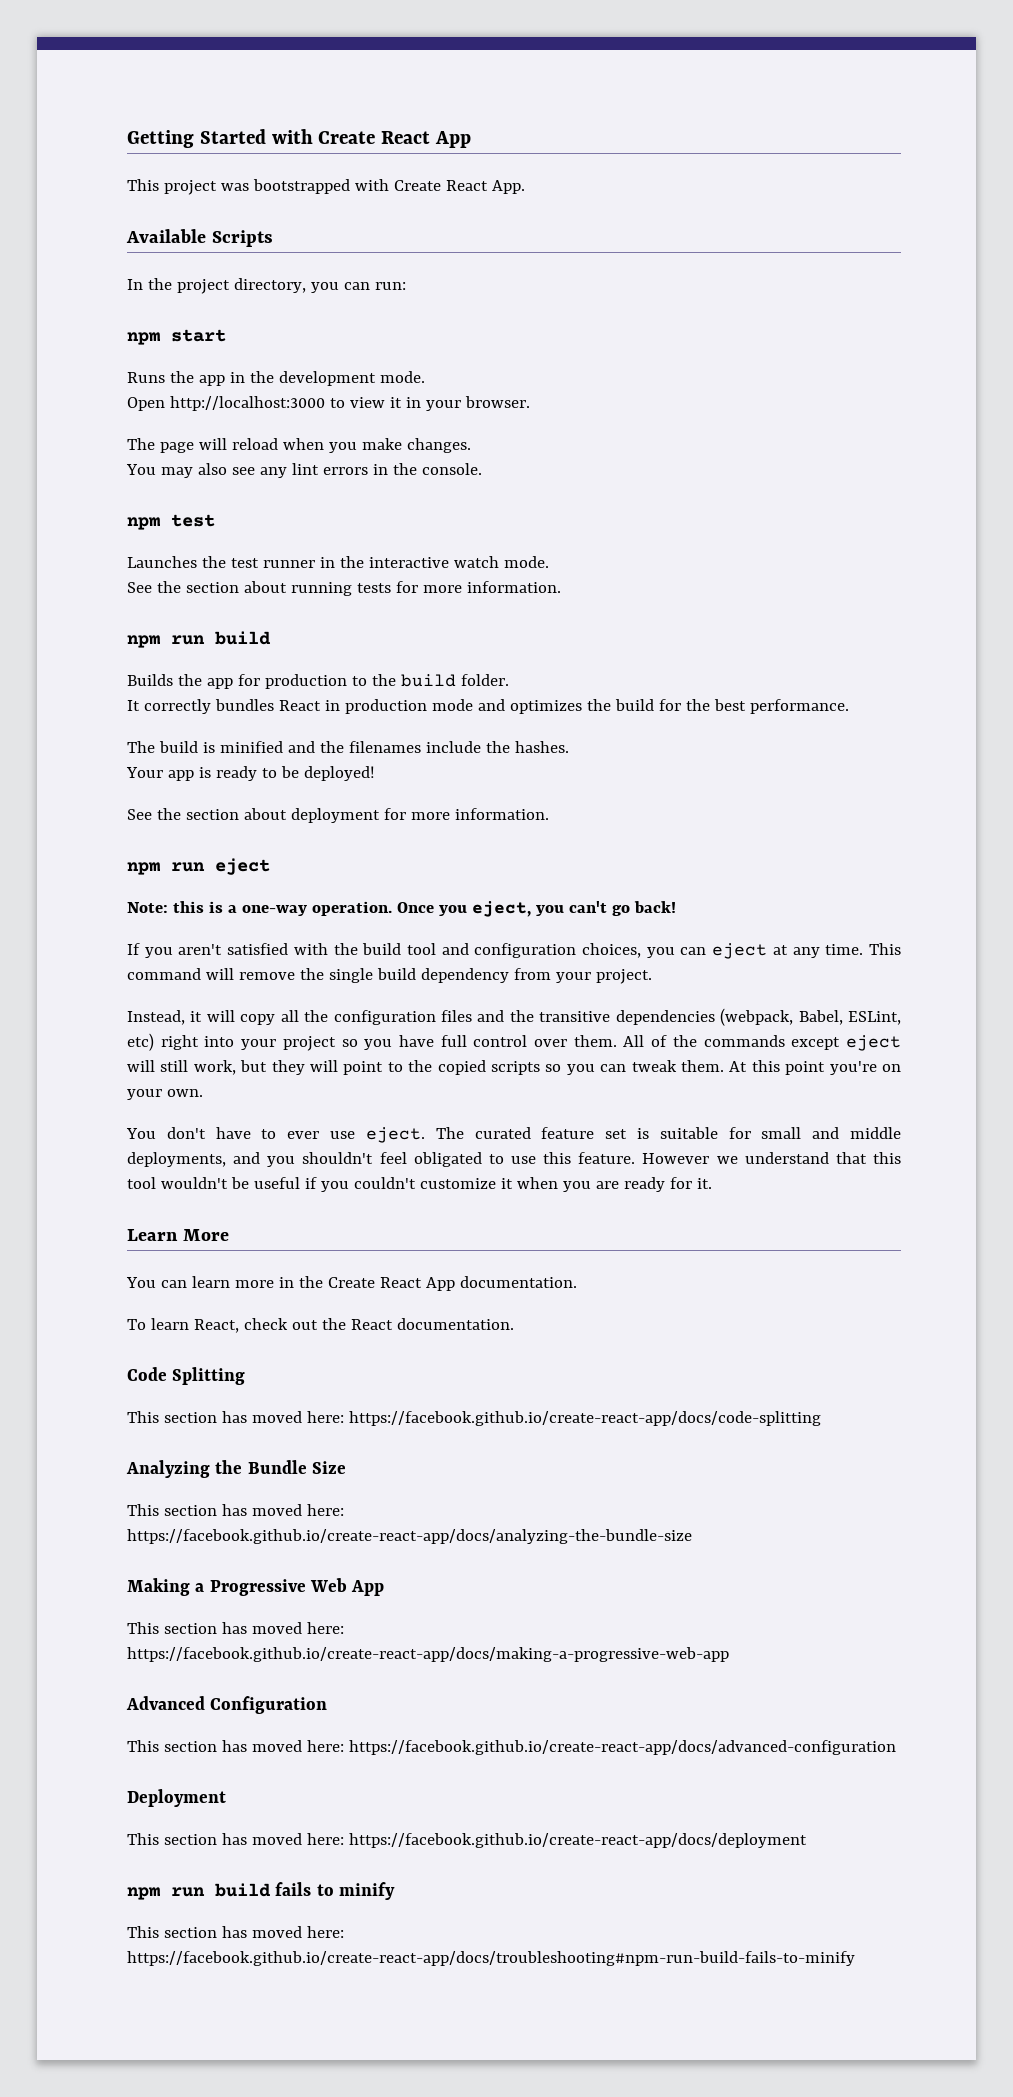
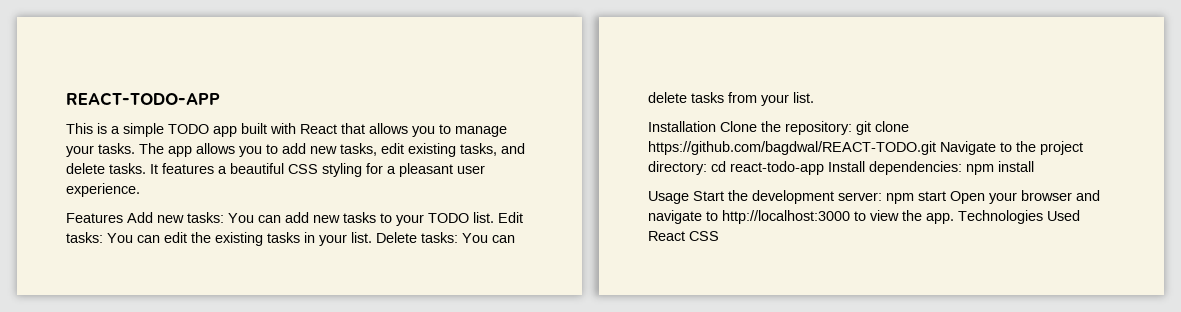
- Getting Started with Create React App
- This project was bootstrapped with Create React App.
- Available Scripts
- In the project directory, you can run:
- npm start
- Runs the app in the development mode.
- Open http://localhost:3000 to view it in your browser.
- The page will reload when you make changes.
- You may also see any lint errors in the console.
- npm test
- Launches the test runner in the interactive watch mode.
- See the section about running tests for more information.
- npm run build
- Builds the app for production to the build folder.
- It correctly bundles React in production mode and optimizes the build for the best performance.
- The build is minified and the filenames include the hashes.
- Your app is ready to be deployed!
- See the section about deployment for more information.
- npm run eject
- Note: this is a one-way operation. Once you eject, you can't go back!
- If you aren't satisfied with the build tool and configuration choices, you can eject at any time. This command will remove the single build dependency from your project.
- Instead, it will copy all the configuration files and the transitive dependencies (webpack, Babel, ESLint, etc) right into your project so you have full control over them. All of the commands except eject will still work, but they will point to the copied scripts so you can tweak them. At this point you're on your own.
- You don't have to ever use eject. The curated feature set is suitable for small and middle deployments, and you shouldn't feel obligated to use this feature. However we understand that this tool wouldn't be useful if you couldn't customize it when you are ready for it.
- Learn More
- You can learn more in the Create React App documentation.
- To learn React, check out the React documentation.
- Code Splitting
- This section has moved here: https://facebook.github.io/create-react-app/docs/code-splitting
- Analyzing the Bundle Size
- This section has moved here: https://facebook.github.io/create-react-app/docs/analyzing-the-bundle-size
- Making a Progressive Web App
- This section has moved here: https://facebook.github.io/create-react-app/docs/making-a-progressive-web-app
- Advanced Configuration
- This section has moved here: https://facebook.github.io/create-react-app/docs/advanced-configuration
- Deployment
- This section has moved here: https://facebook.github.io/create-react-app/docs/deployment
- npm run build fails to minify
- This section has moved here: https://facebook.github.io/create-react-app/docs/troubleshooting#npm-run-build-fails-to-minify
+ REACT-TODO-APP
+ This is a simple TODO app built with React that allows you to manage your tasks. The app allows you to add new tasks, edit existing tasks, and delete tasks. It features a beautiful CSS styling for a pleasant user experience.
+ Features Add new tasks: You can add new tasks to your TODO list. Edit tasks: You can edit the existing tasks in your list. Delete tasks: You can delete tasks from your list.
+ Installation Clone the repository: git clone https://github.com/bagdwal/REACT-TODO.git Navigate to the project directory: cd react-todo-app Install dependencies: npm install
+ Usage Start the development server: npm start Open your browser and navigate to http://localhost:3000 to view the app. Technologies Used React CSS

